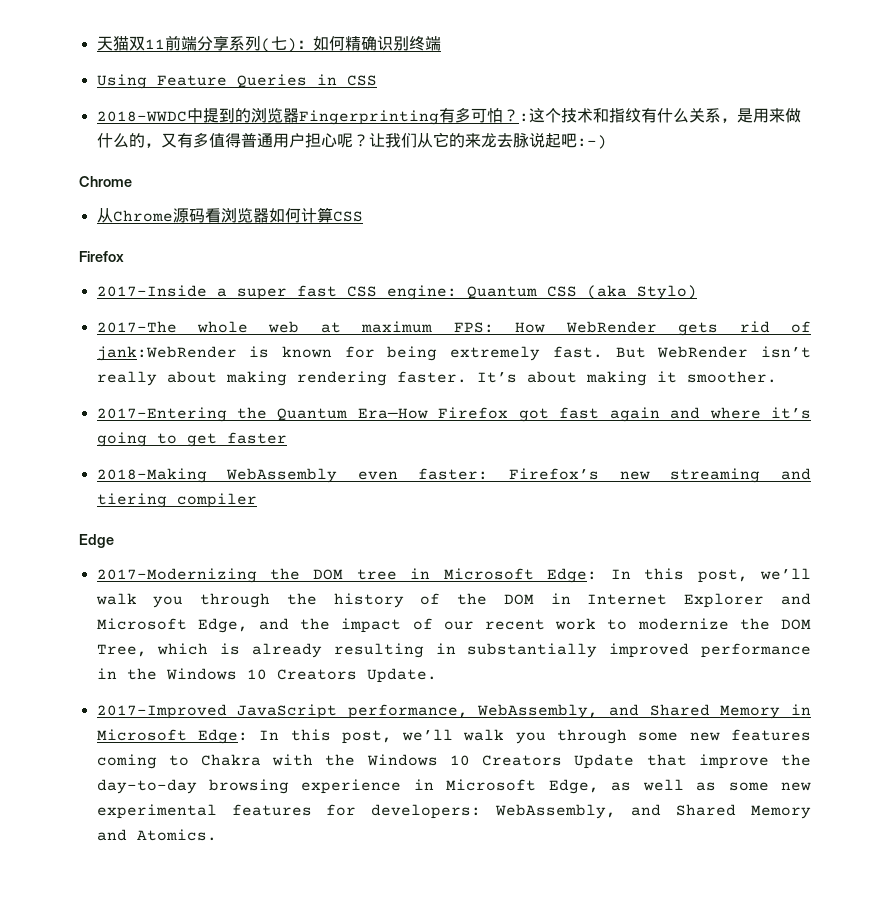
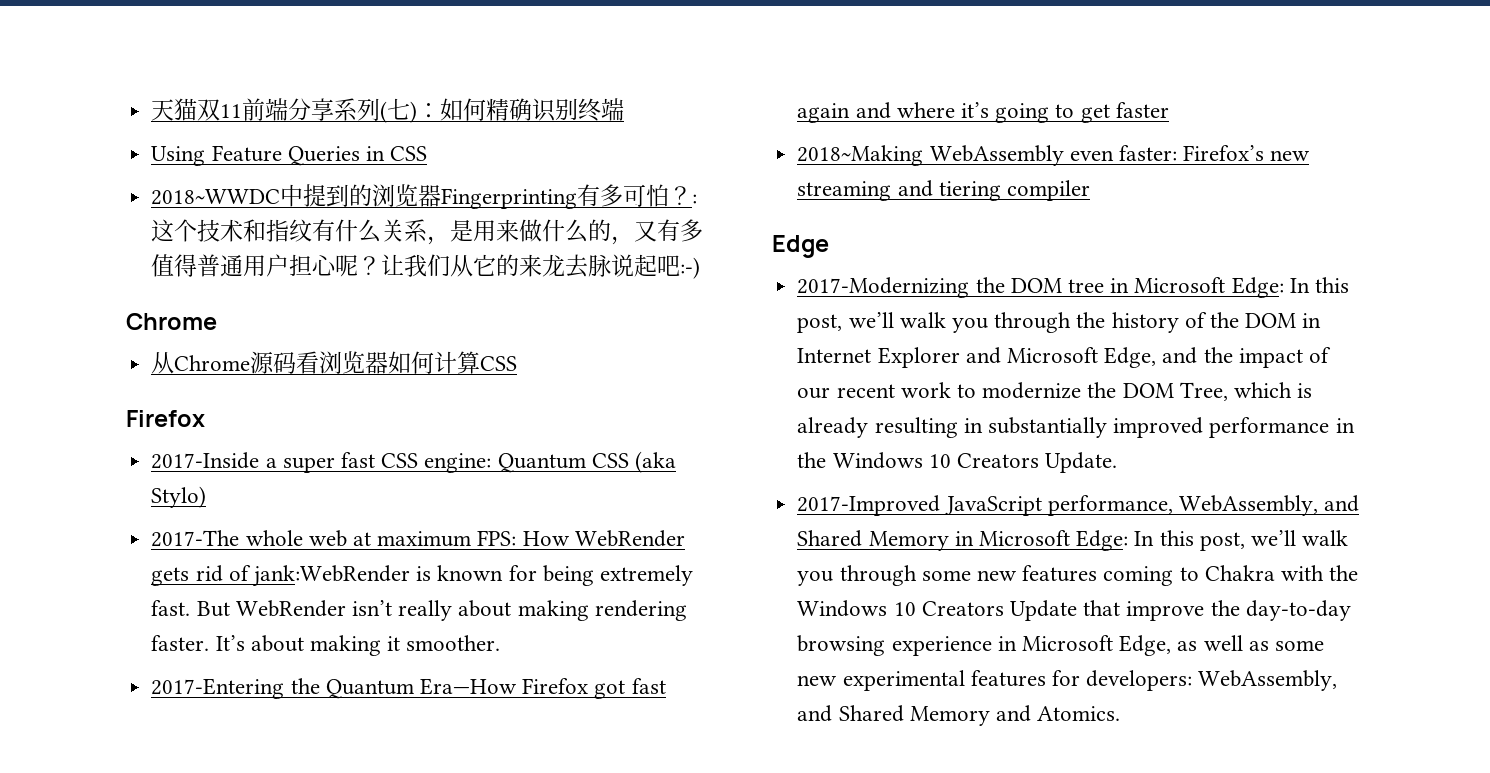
- 2018-WWDC中提到的浏览器Fingerprinting有多可怕？:这个技术和指纹有什么关系，是用来做什么的，又有多值得普通用户担心呢？
+ 2018~WWDC中提到的浏览器Fingerprinting有多可怕？:这个技术和指纹有什么关系，是用来做什么的，又有多值得普通用户担心呢？
- 2018-Making WebAssembly even faster: Firefox’s new streaming and tiering compiler
+ 2018~Making WebAssembly even faster: Firefox’s new streaming and tiering compiler

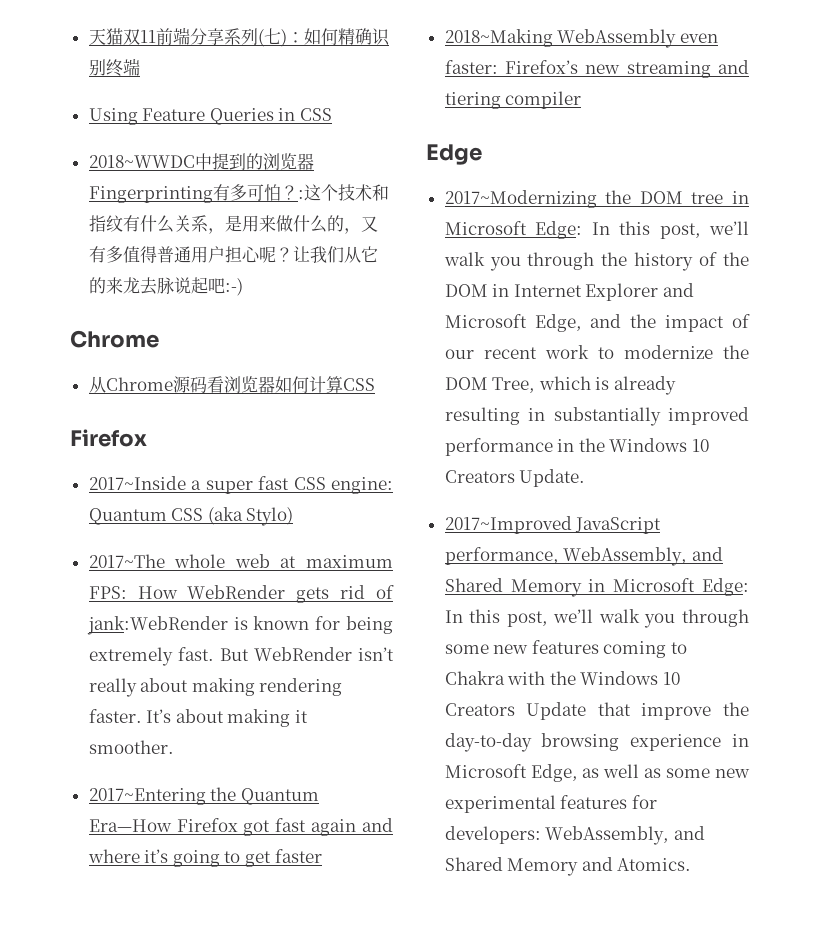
- 2017-Inside a super fast CSS engine: Quantum CSS (aka Stylo)
+ 2017~Inside a super fast CSS engine: Quantum CSS (aka Stylo)
- 2017-The whole web at maximum FPS: How WebRender gets rid of jank:WebRender is known for being extremely fast.
+ 2017~The whole web at maximum FPS: How WebRender gets rid of jank:WebRender is known for being extremely fast.
- 2017-Entering the Quantum Era—How Firefox got fast again and where it’s going to get faster
+ 2017~Entering the Quantum Era—How Firefox got fast again and where it’s going to get faster
- 2017-Modernizing the DOM tree in Microsoft Edge: In this post, we’ll walk you through the history of the DOM in Internet Explorer and Microsoft Edge, and the impact of our recent work to modernize the DOM Tree, which is already resulting in substantially improved performance in the Windows 10 Creators Update.
+ 2017~Modernizing the DOM tree in Microsoft Edge: In this post, we’ll walk you through the history of the DOM in Internet Explorer and Microsoft Edge, and the impact of our recent work to modernize the DOM Tree, which is already resulting in substantially improved performance in the Windows 10 Creators Update.
- 2017-Improved JavaScript performance, WebAssembly, and Shared Memory in Microsoft Edge: In this post, we’ll walk you through some new features coming to Chakra with the Windows 10 Creators Update that improve the day-to-day browsing experience in Microsoft Edge, as well as some new experimental features for developers: WebAssembly, and Shared Memory and Atomics.
+ 2017~Improved JavaScript performance, WebAssembly, and Shared Memory in Microsoft Edge: In this post, we’ll walk you through some new features coming to Chakra with the Windows 10 Creators Update that improve the day-to-day browsing experience in Microsoft Edge, as well as some new experimental features for developers: WebAssembly, and Shared Memory and Atomics.

